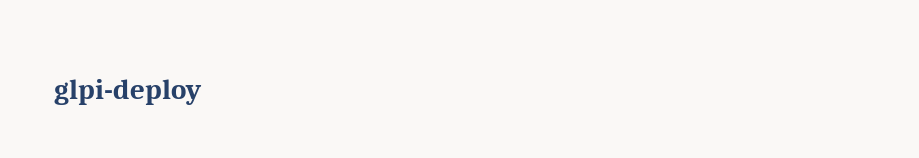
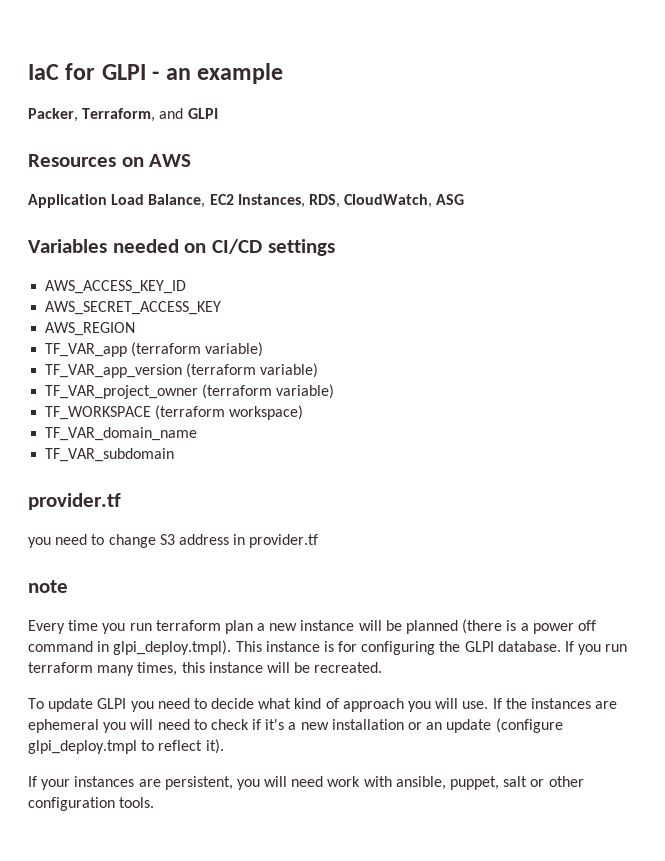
- glpi-deploy
+ IaC for GLPI - an example
+ Packer, Terraform, and GLPI
+ Resources on AWS
+ Application Load Balance, EC2 Instances, RDS, CloudWatch, ASG
+ Variables needed on CI/CD settings
+ AWS_ACCESS_KEY_ID
+ AWS_SECRET_ACCESS_KEY
+ AWS_REGION
+ TF_VAR_app (terraform variable)
+ TF_VAR_app_version (terraform variable)
+ TF_VAR_project_owner (terraform variable)
+ TF_WORKSPACE (terraform workspace)
+ TF_VAR_domain_name
+ TF_VAR_subdomain
+ provider.tf
+ you need to change S3 address in provider.tf
+ note
+ Every time you run terraform plan a new instance will be planned (there is a power off command in glpi_deploy.tmpl). This instance is for configuring the GLPI database. If you run terraform many times, this instance will be recreated.
+ To update GLPI you need to decide what kind of approach you will use. If the instances are ephemeral you will need to check if it's a new installation or an update (configure glpi_deploy.tmpl to reflect it).
+ If your instances are persistent, you will need work with ansible, puppet, salt or other configuration tools.

